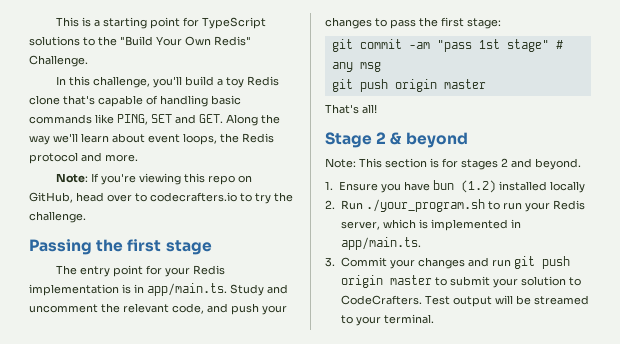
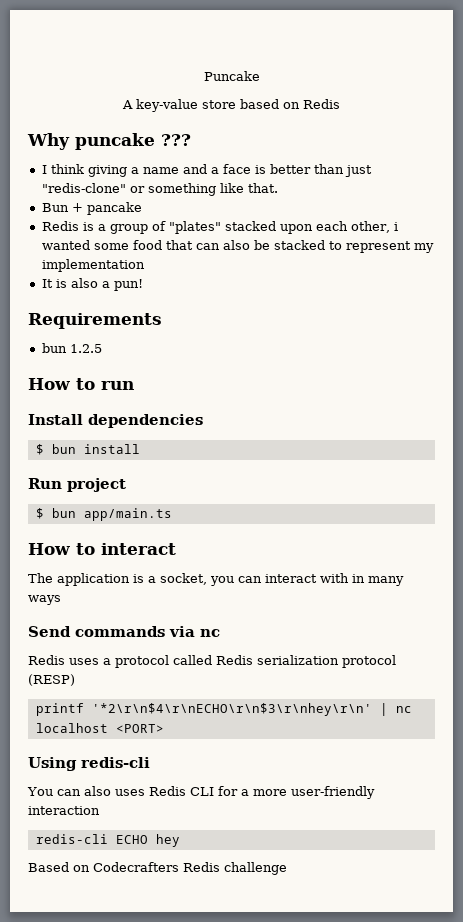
- This is a starting point for TypeScript solutions to the "Build Your Own Redis" Challenge.
- In this challenge, you'll build a toy Redis clone that's capable of handling basic commands like PING, SET and GET. Along the way we'll learn about event loops, the Redis protocol and more.
- Note: If you're viewing this repo on GitHub, head over to codecrafters.io to try the challenge.
- Passing the first stage
- The entry point for your Redis implementation is in app/main.ts. Study and uncomment the relevant code, and push your changes to pass the first stage:
- git commit -am "pass 1st stage" # any msg
- git push origin master
- That's all!
- Stage 2 & beyond
- Note: This section is for stages 2 and beyond.
- 1. Ensure you have bun (1.2) installed locally
- 2. Run ./your_program.sh to run your Redis server, which is implemented in app/main.ts.
- 3. Commit your changes and run git push origin master to submit your solution to CodeCrafters. Test output will be streamed to your terminal.
+ Puncake
+ A key-value store based on Redis
+ Why puncake ???
+ I think giving a name and a face is better than just "redis-clone" or something like that.
+ Bun + pancake
+ Redis is a group of "plates" stacked upon each other, i wanted some food that can also be stacked to represent my implementation
+ It is also a pun!
+ Requirements
+ bun 1.2.5
+ How to run
+ Install dependencies
+ $ bun install
+ Run project
+ $ bun app/main.ts
+ How to interact
+ The application is a socket, you can interact with in many ways
+ Send commands via nc
+ Redis uses a protocol called Redis serialization protocol (RESP)
+ printf '*2\r\n$4\r\nECHO\r\n$3\r\nhey\r\n' | nc localhost <PORT>
+ Using redis-cli
+ You can also uses Redis CLI for a more user-friendly interaction
+ redis-cli ECHO hey
+ Based on Codecrafters Redis challenge

